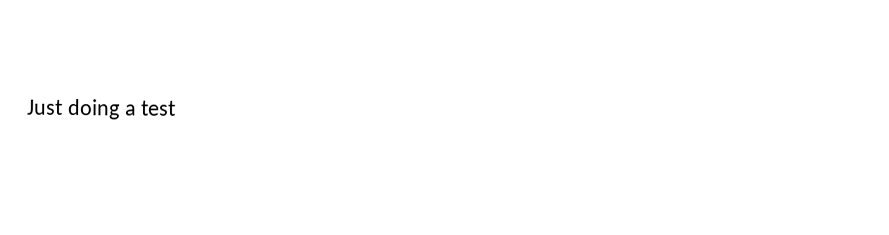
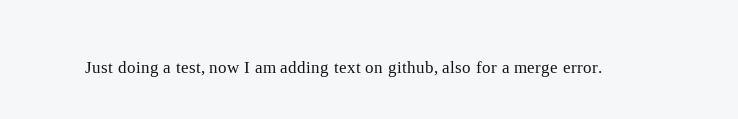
- Just doing a test
+ Just doing a test, now I am adding text on github, also for a merge error.

